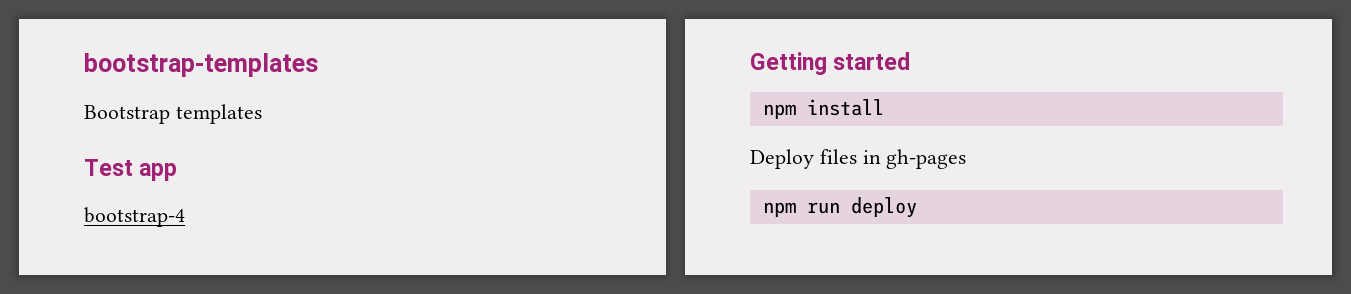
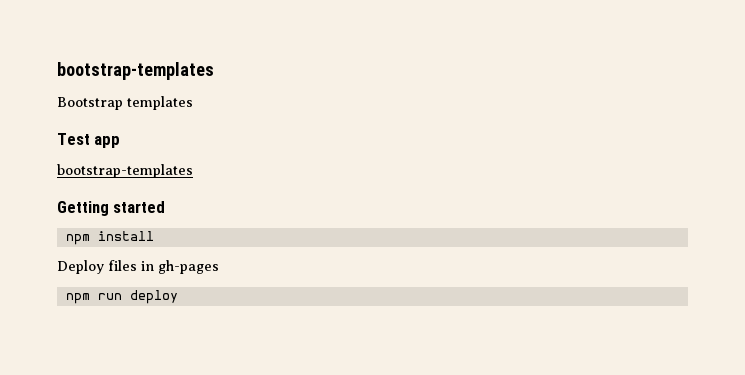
  Test app
- bootstrap-4
+ bootstrap-templates

